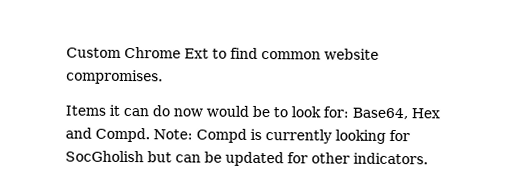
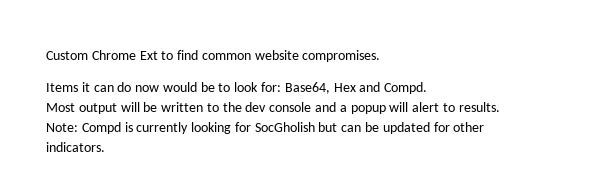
- Items it can do now would be to look for: Base64, Hex and Compd. Note: Compd is currently looking for SocGholish but can be updated for other indicators.
+ Items it can do now would be to look for: Base64, Hex and Compd.
+ Most output will be written to the dev console and a popup will alert to results.
+ Note: Compd is currently looking for SocGholish but can be updated for other indicators.

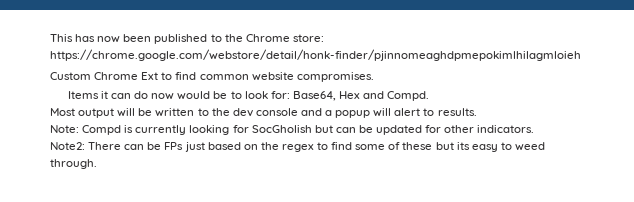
+ This has now been published to the Chrome store: https://chrome.google.com/webstore/detail/honk-finder/pjinnomeaghdpmepokimlhilagmloieh
+ Note2: There can be FPs just based on the regex to find some of these but its easy to weed through.

